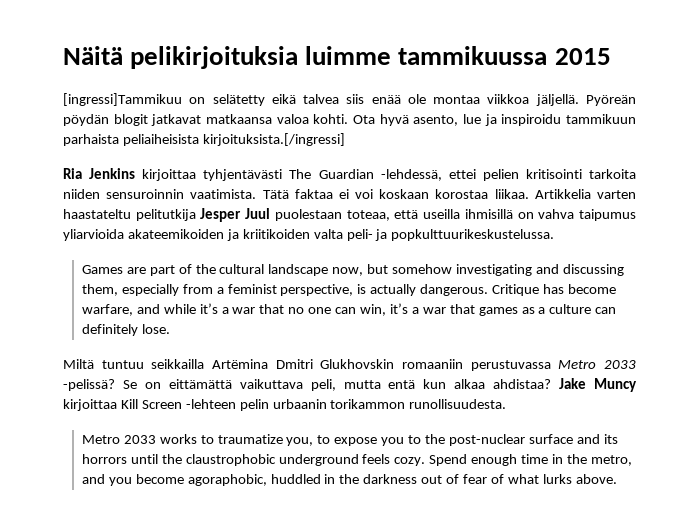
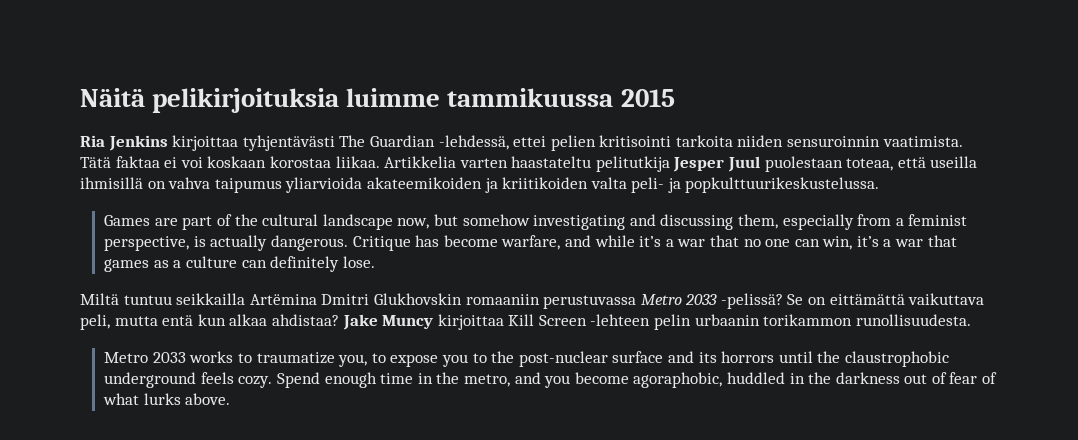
- [ingressi]Tammikuu on selätetty eikä talvea siis enää ole montaa viikkoa jäljellä. Pyöreän pöydän blogit jatkavat matkaansa valoa kohti. Ota hyvä asento, lue ja inspiroidu tammikuun parhaista peliaiheisista kirjoituksista.[/ingressi]

